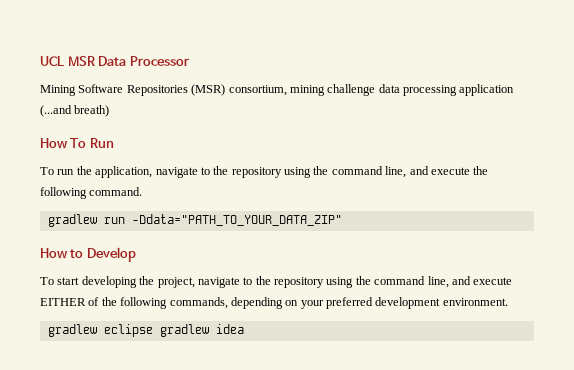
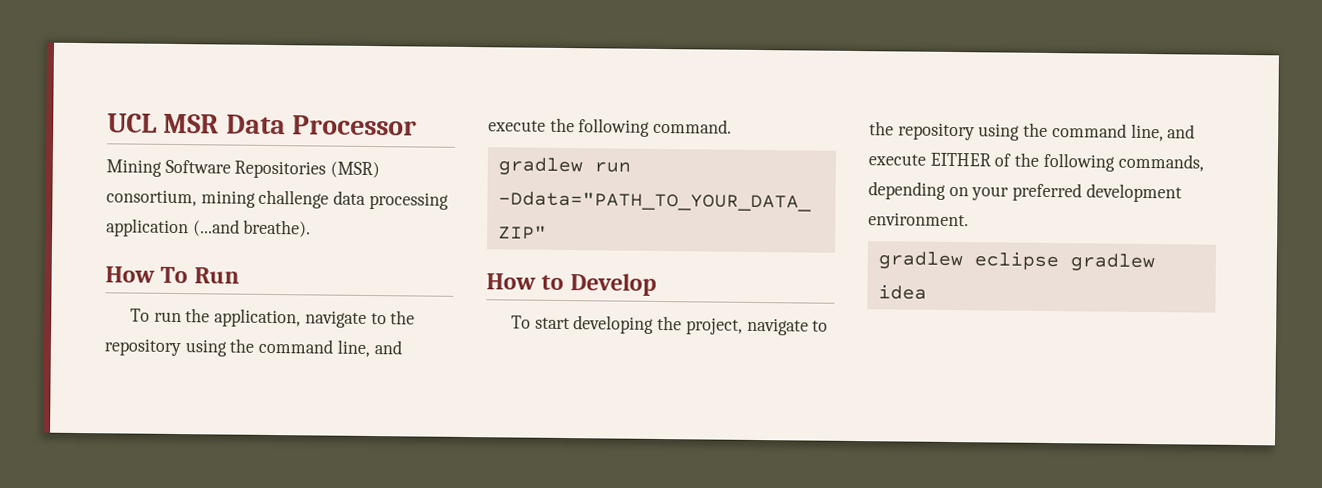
- Mining Software Repositories (MSR) consortium, mining challenge data processing application (...and breath)
+ Mining Software Repositories (MSR) consortium, mining challenge data processing application (...and breathe).

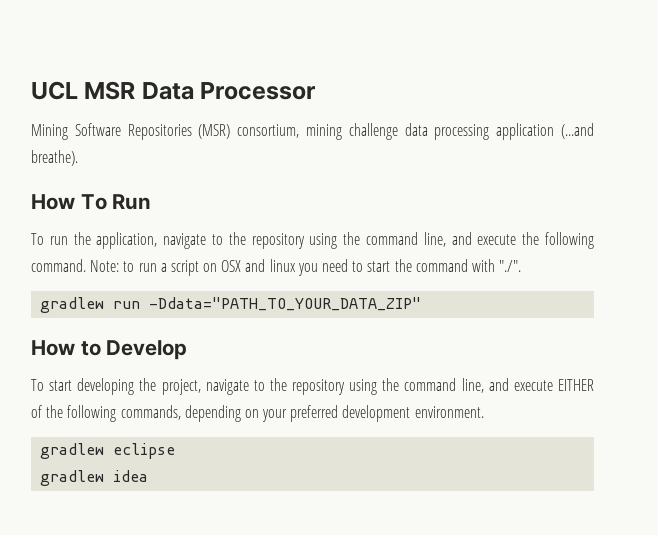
+ Note: to run a script on OSX and linux you need to start the command with "./".
- gradlew eclipse gradlew idea
+ gradlew eclipse
+ gradlew idea

